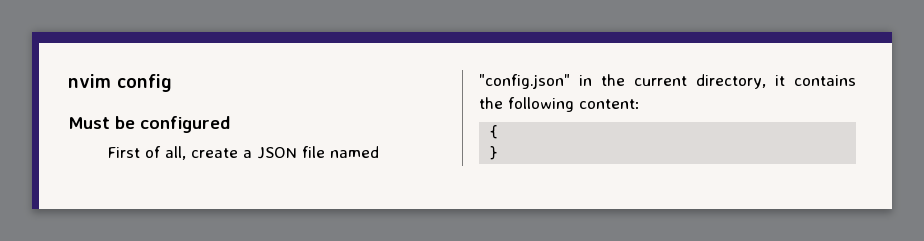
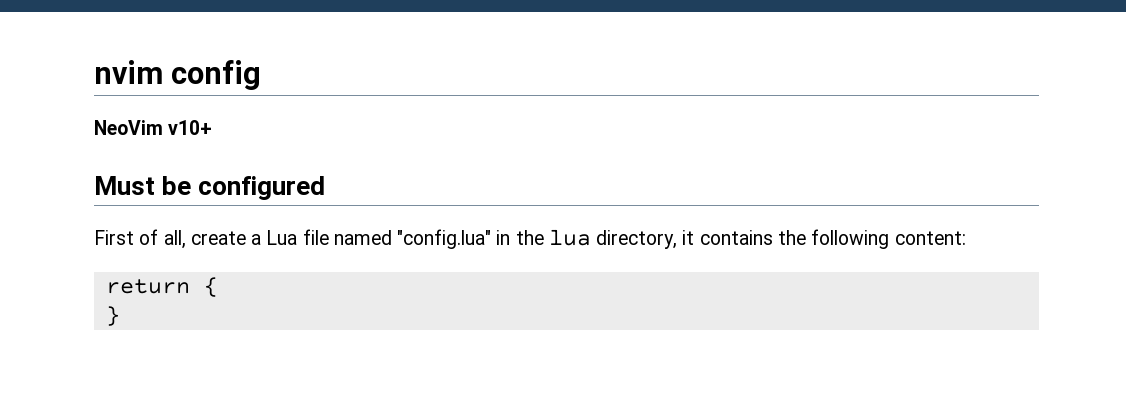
+ NeoVim v10+
- First of all, create a JSON file named "config.json" in the current directory, it contains the following content:
+ First of all, create a Lua file named "config.lua" in the lua directory, it contains the following content:
- {
+ return {

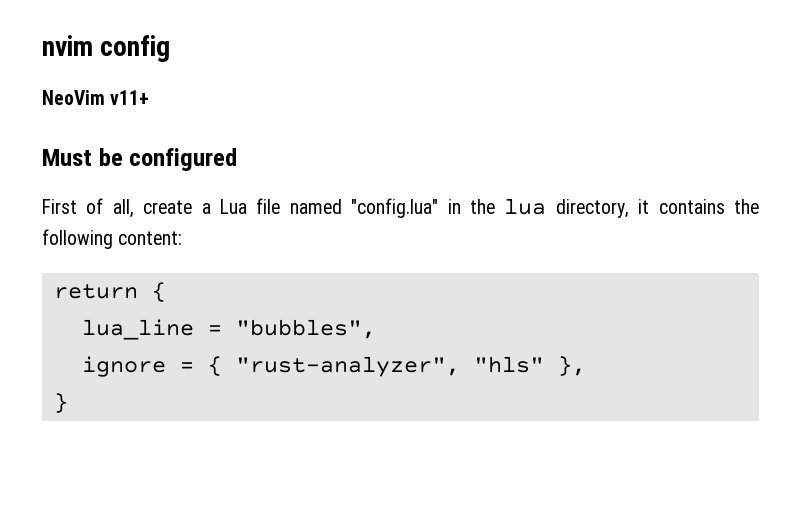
- NeoVim v10+
+ NeoVim v11+
+ lua_line = "bubbles",
+ ignore = { "rust-analyzer", "hls" },

